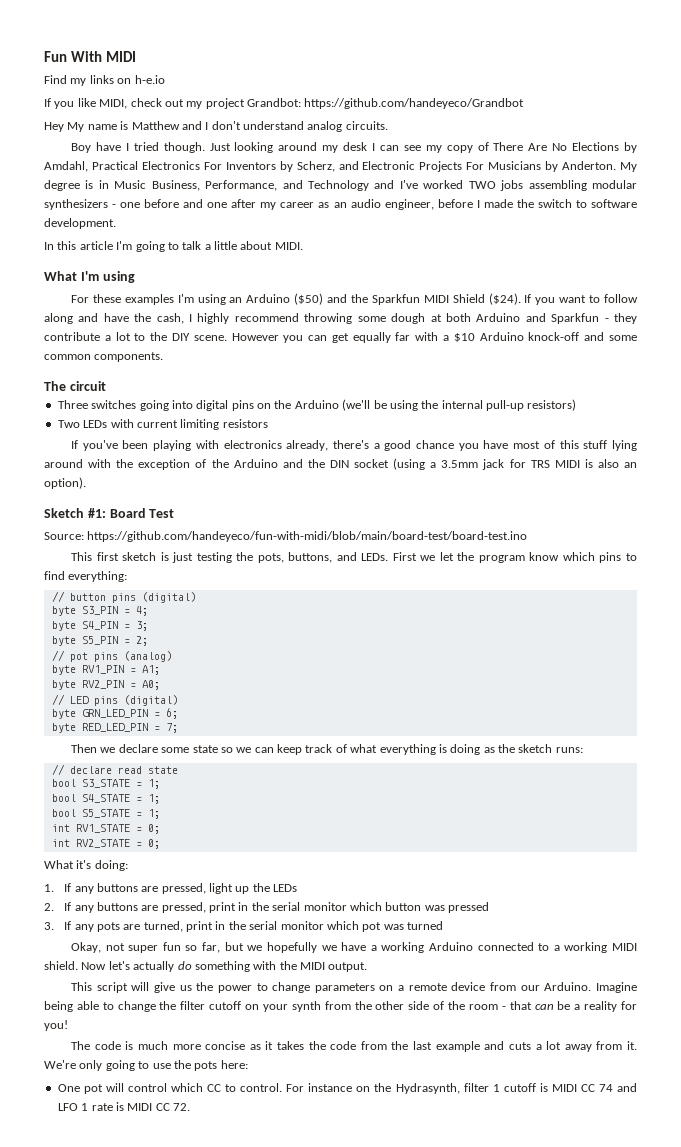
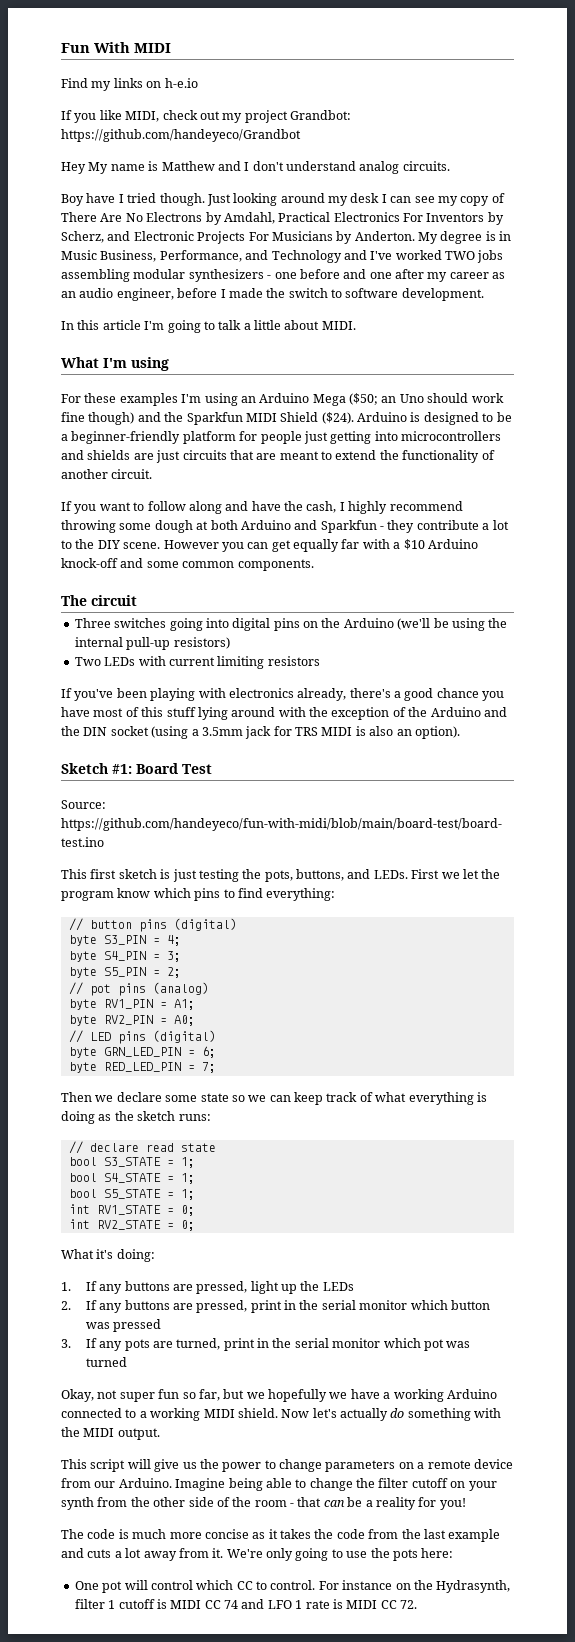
- Just looking around my desk I can see my copy of There Are No Elections by Amdahl, Practical Electronics For Inventors by Scherz, and Electronic Projects For Musicians by Anderton.
+ Just looking around my desk I can see my copy of There Are No Electrons by Amdahl, Practical Electronics For Inventors by Scherz, and Electronic Projects For Musicians by Anderton.
- For these examples I'm using an Arduino ($50) and the Sparkfun MIDI Shield ($24). If you want to follow along and have the cash, I highly recommend throwing some dough at both Arduino and Sparkfun - they contribute a lot to the DIY scene.
+ For these examples I'm using an Arduino Mega ($50; an Uno should work fine though) and the Sparkfun MIDI Shield ($24). Arduino is designed to be a beginner-friendly platform for people just getting into microcontrollers and shields are just circuits that are meant to extend the functionality of another circuit.
+ If you want to follow along and have the cash, I highly recommend throwing some dough at both Arduino and Sparkfun - they contribute a lot to the DIY scene.

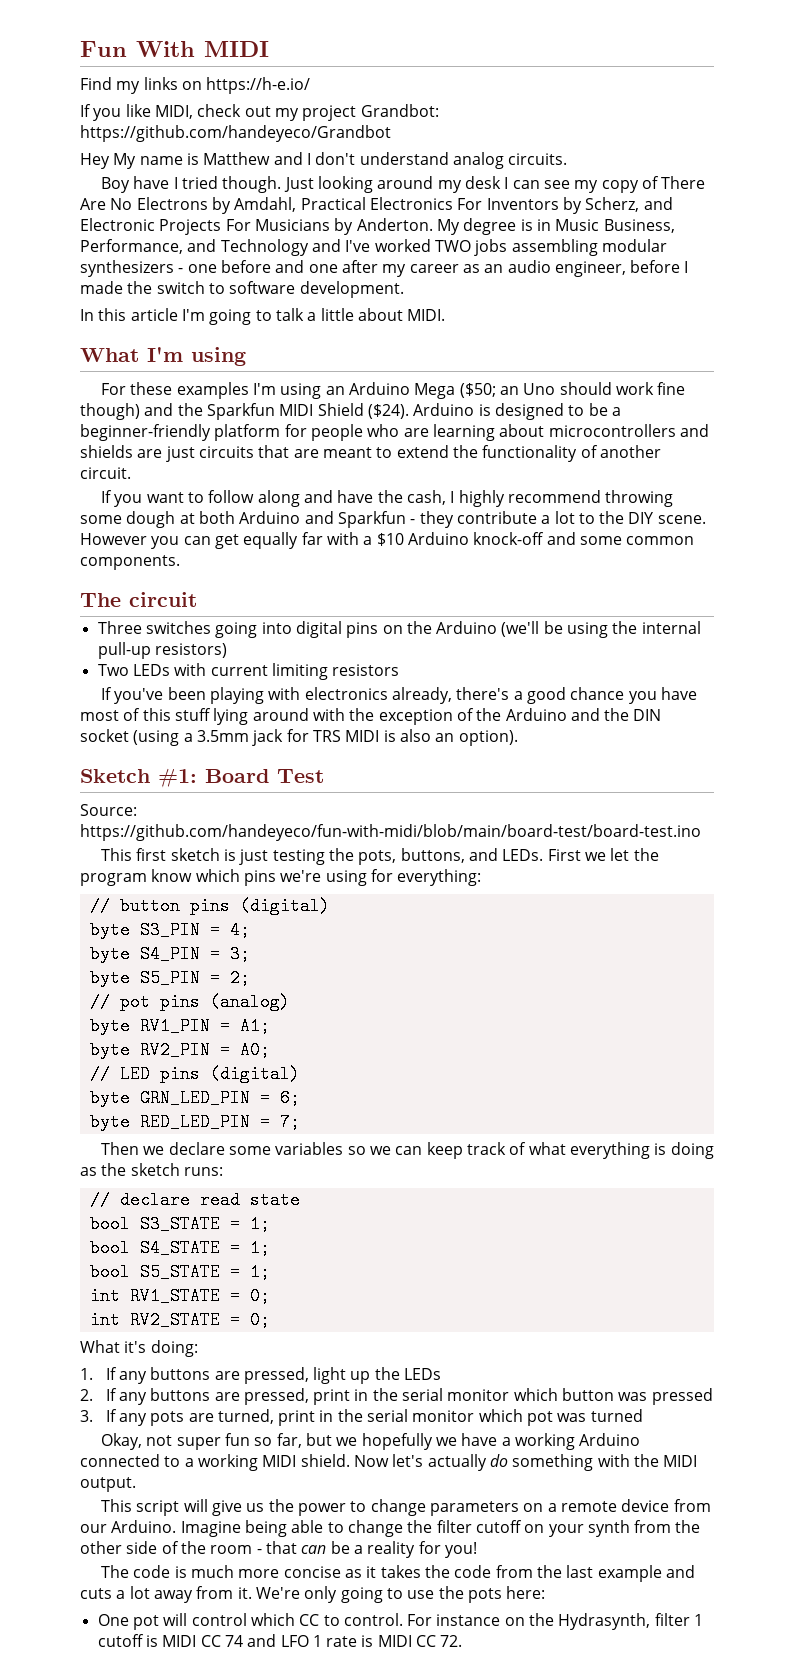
- Find my links on h-e.io
+ Find my links on https://h-e.io/
- Arduino is designed to be a beginner-friendly platform for people just getting into microcontrollers and shields are just circuits that are meant to extend the functionality of another circuit.
+ Arduino is designed to be a beginner-friendly platform for people who are learning about microcontrollers and shields are just circuits that are meant to extend the functionality of another circuit.
- First we let the program know which pins to find everything:
+ First we let the program know which pins we're using for everything:
- Then we declare some state so we can keep track of what everything is doing as the sketch runs:
+ Then we declare some variables so we can keep track of what everything is doing as the sketch runs:

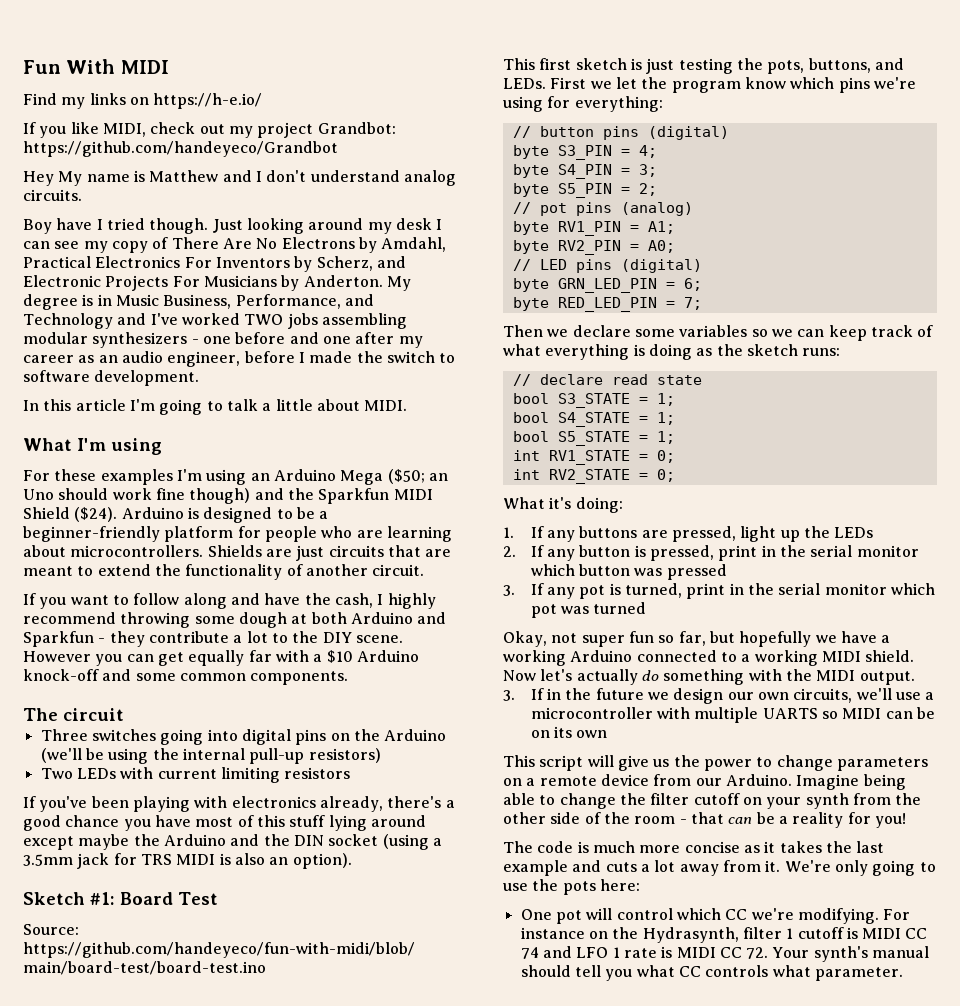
- Arduino is designed to be a beginner-friendly platform for people who are learning about microcontrollers and shields are just circuits that are meant to extend the functionality of another circuit.
+ Arduino is designed to be a beginner-friendly platform for people who are learning about microcontrollers. Shields are just circuits that are meant to extend the functionality of another circuit.
- If you've been playing with electronics already, there's a good chance you have most of this stuff lying around with the exception of the Arduino and the DIN socket (using a 3.5mm jack for TRS MIDI is also an option).
+ If you've been playing with electronics already, there's a good chance you have most of this stuff lying around except maybe the Arduino and the DIN socket (using a 3.5mm jack for TRS MIDI is also an option).
- 2. If any buttons are pressed, print in the serial monitor which button was pressed
+ 2. If any button is pressed, print in the serial monitor which button was pressed
- 3. If any pots are turned, print in the serial monitor which pot was turned
+ 3. If any pot is turned, print in the serial monitor which pot was turned
- Okay, not super fun so far, but we hopefully we have a working Arduino connected to a working MIDI shield.
+ Okay, not super fun so far, but hopefully we have a working Arduino connected to a working MIDI shield.
+ 3. If in the future we design our own circuits, we'll use a microcontroller with multiple UARTS so MIDI can be on its own
- The code is much more concise as it takes the code from the last example and cuts a lot away from it.
+ The code is much more concise as it takes the last example and cuts a lot away from it.
- One pot will control which CC to control.
+ One pot will control which CC we're modifying.
- For instance on the Hydrasynth, filter 1 cutoff is MIDI CC 74 and LFO 1 rate is MIDI CC 72.
+ For instance on the Hydrasynth, filter 1 cutoff is MIDI CC 74 and LFO 1 rate is MIDI CC 72. Your synth's manual should tell you what CC controls what parameter.

